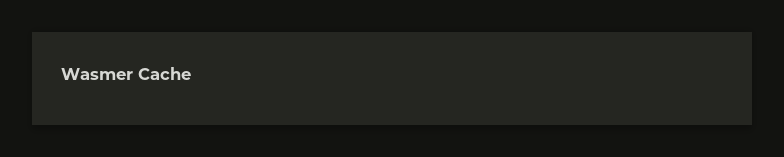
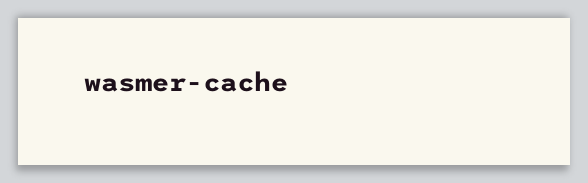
- Wasmer Cache
+ wasmer-cache

